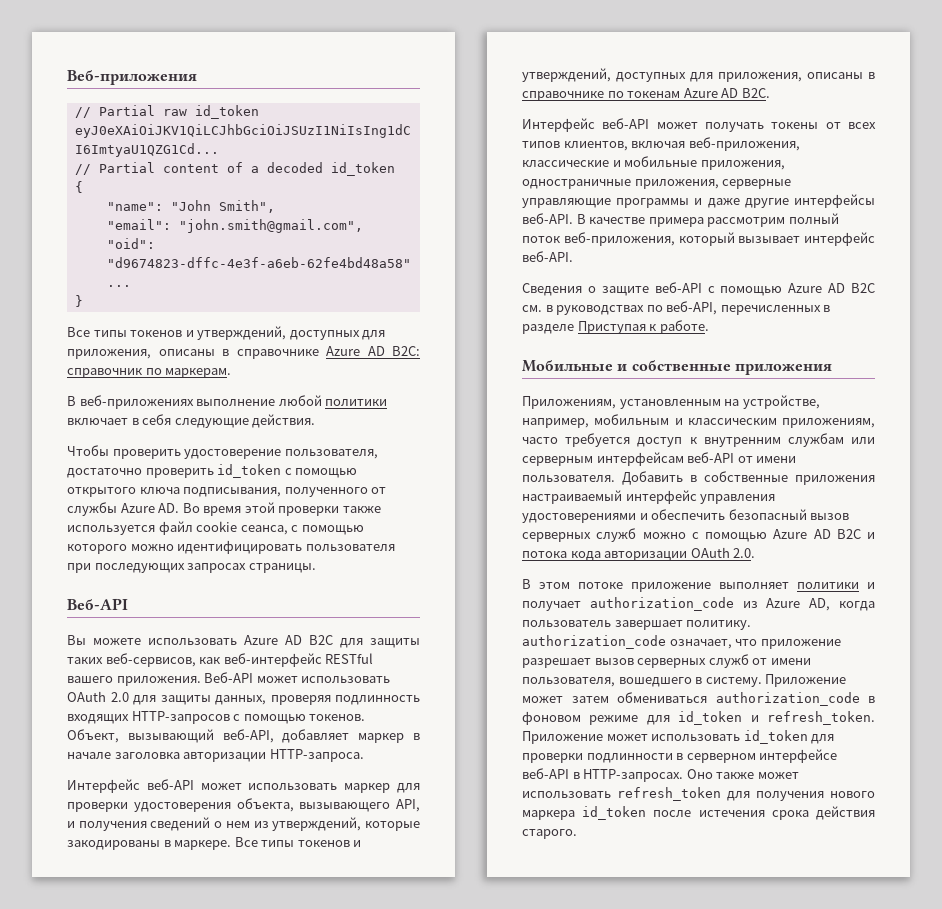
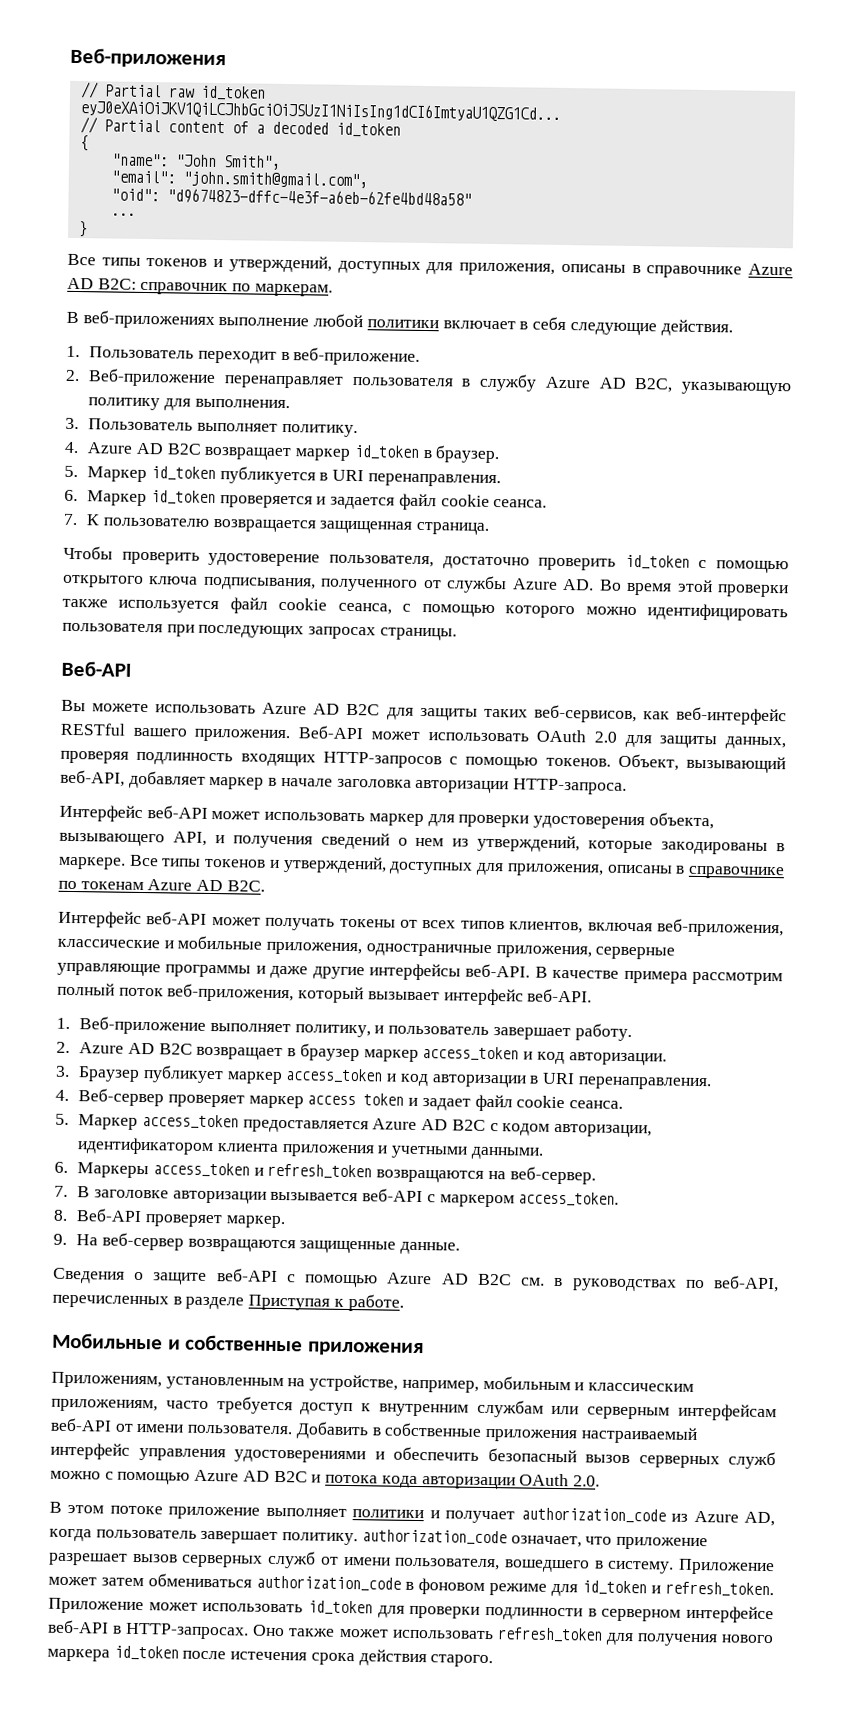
+ 1. Пользователь переходит в веб-приложение.
+ 2. Веб-приложение перенаправляет пользователя в службу Azure AD B2C, указывающую политику для выполнения.
+ 3. Пользователь выполняет политику.
+ 4. Azure AD B2C возвращает маркер id_token в браузер.
+ 5. Маркер id_token публикуется в URI перенаправления.
+ 6. Маркер id_token проверяется и задается файл cookie сеанса.
+ 7. К пользователю возвращается защищенная страница.
+ 1. Веб-приложение выполняет политику, и пользователь завершает работу.
+ 2. Azure AD B2C возвращает в браузер маркер access_token и код авторизации.
+ 3. Браузер публикует маркер access_token и код авторизации в URI перенаправления.
+ 4. Веб-сервер проверяет маркер access token и задает файл cookie сеанса.
+ 5. Маркер access_token предоставляется Azure AD B2C с кодом авторизации, идентификатором клиента приложения и учетными данными.
+ 6. Маркеры access_token и refresh_token возвращаются на веб-сервер.
+ 7. В заголовке авторизации вызывается веб-API с маркером access_token.
+ 8. Веб-API проверяет маркер.
+ 9. На веб-сервер возвращаются защищенные данные.

